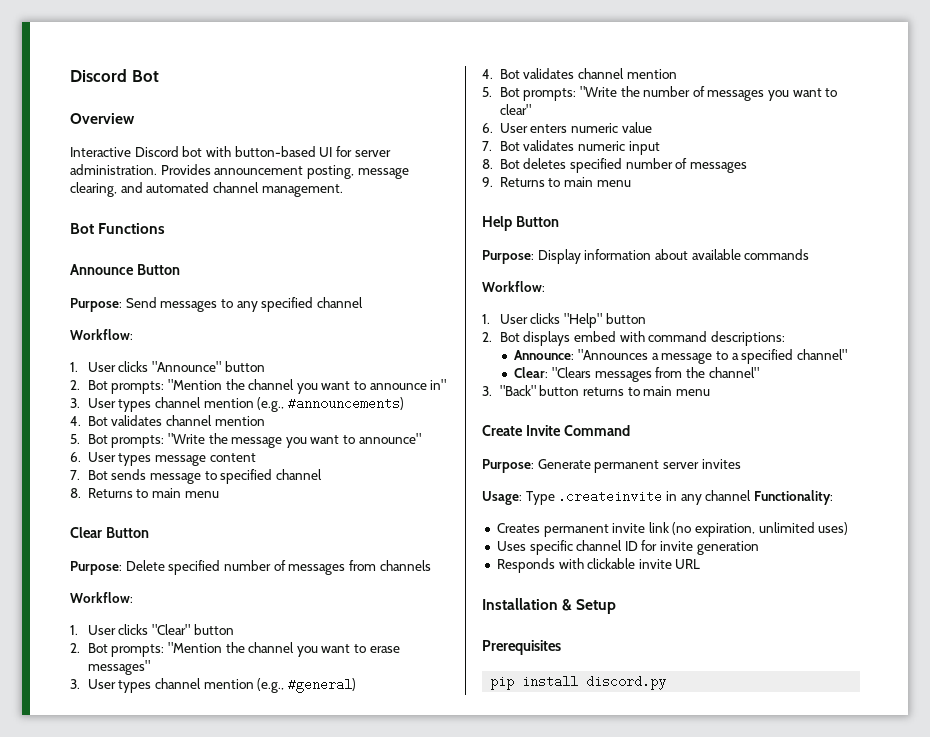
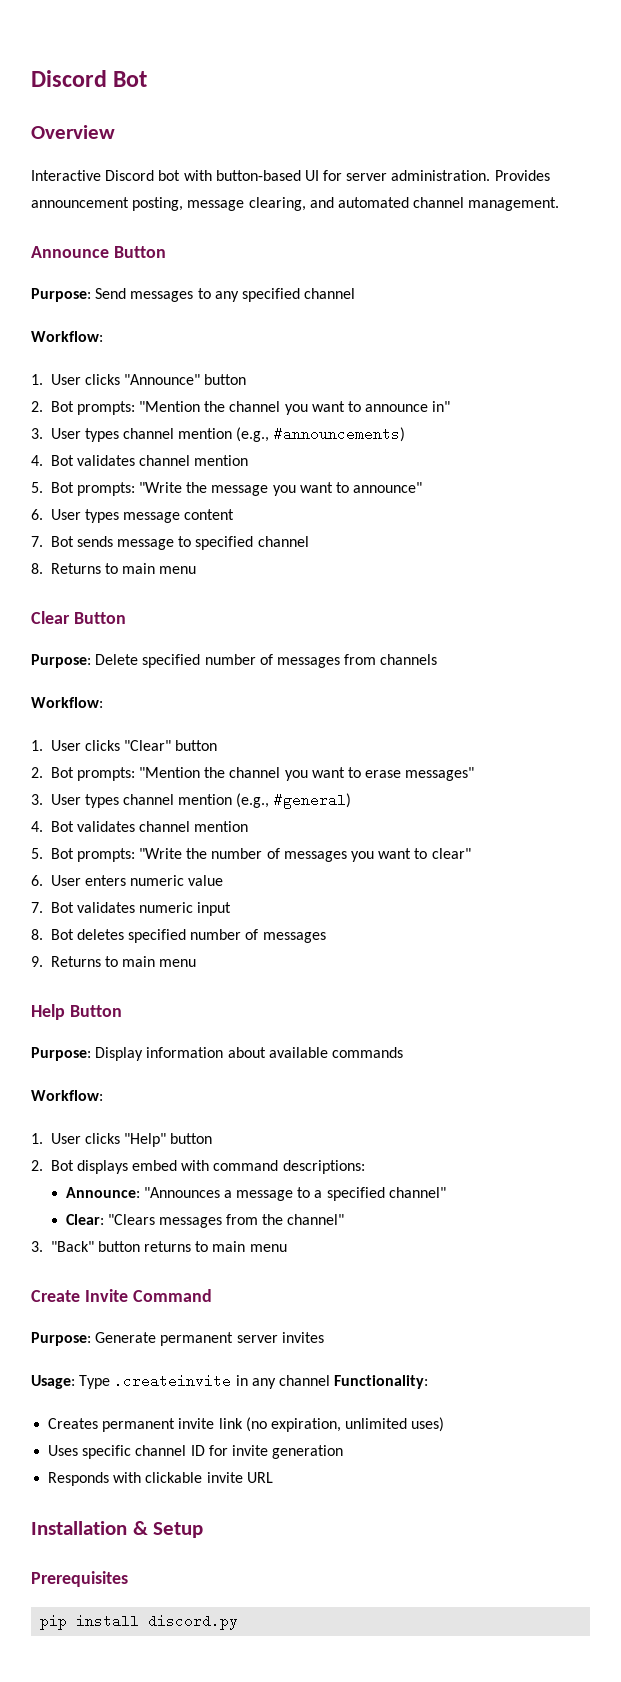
- Bot Functions

